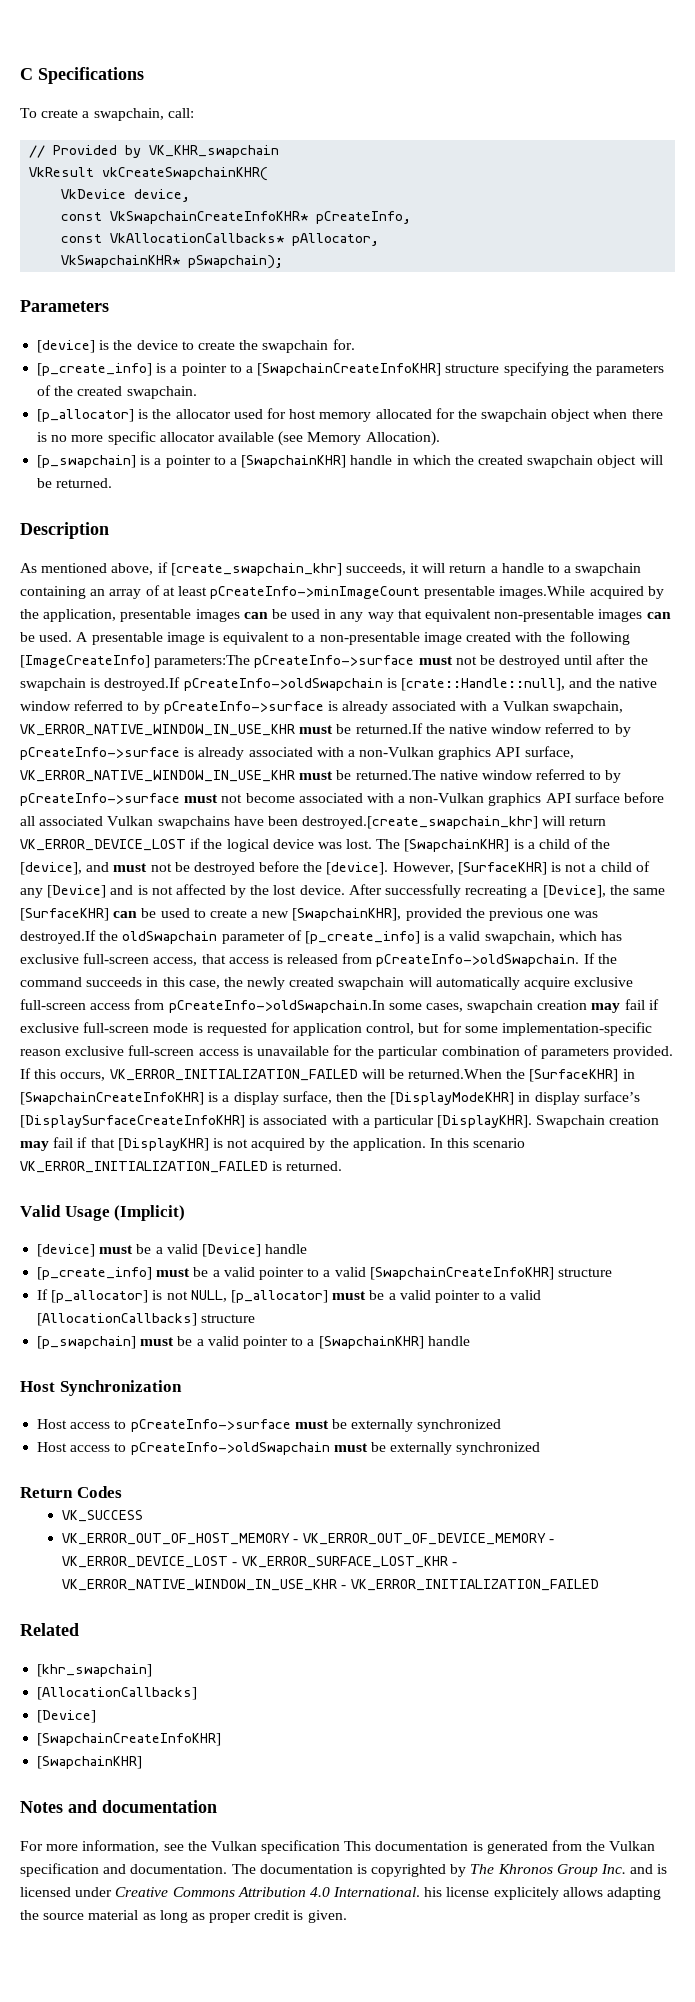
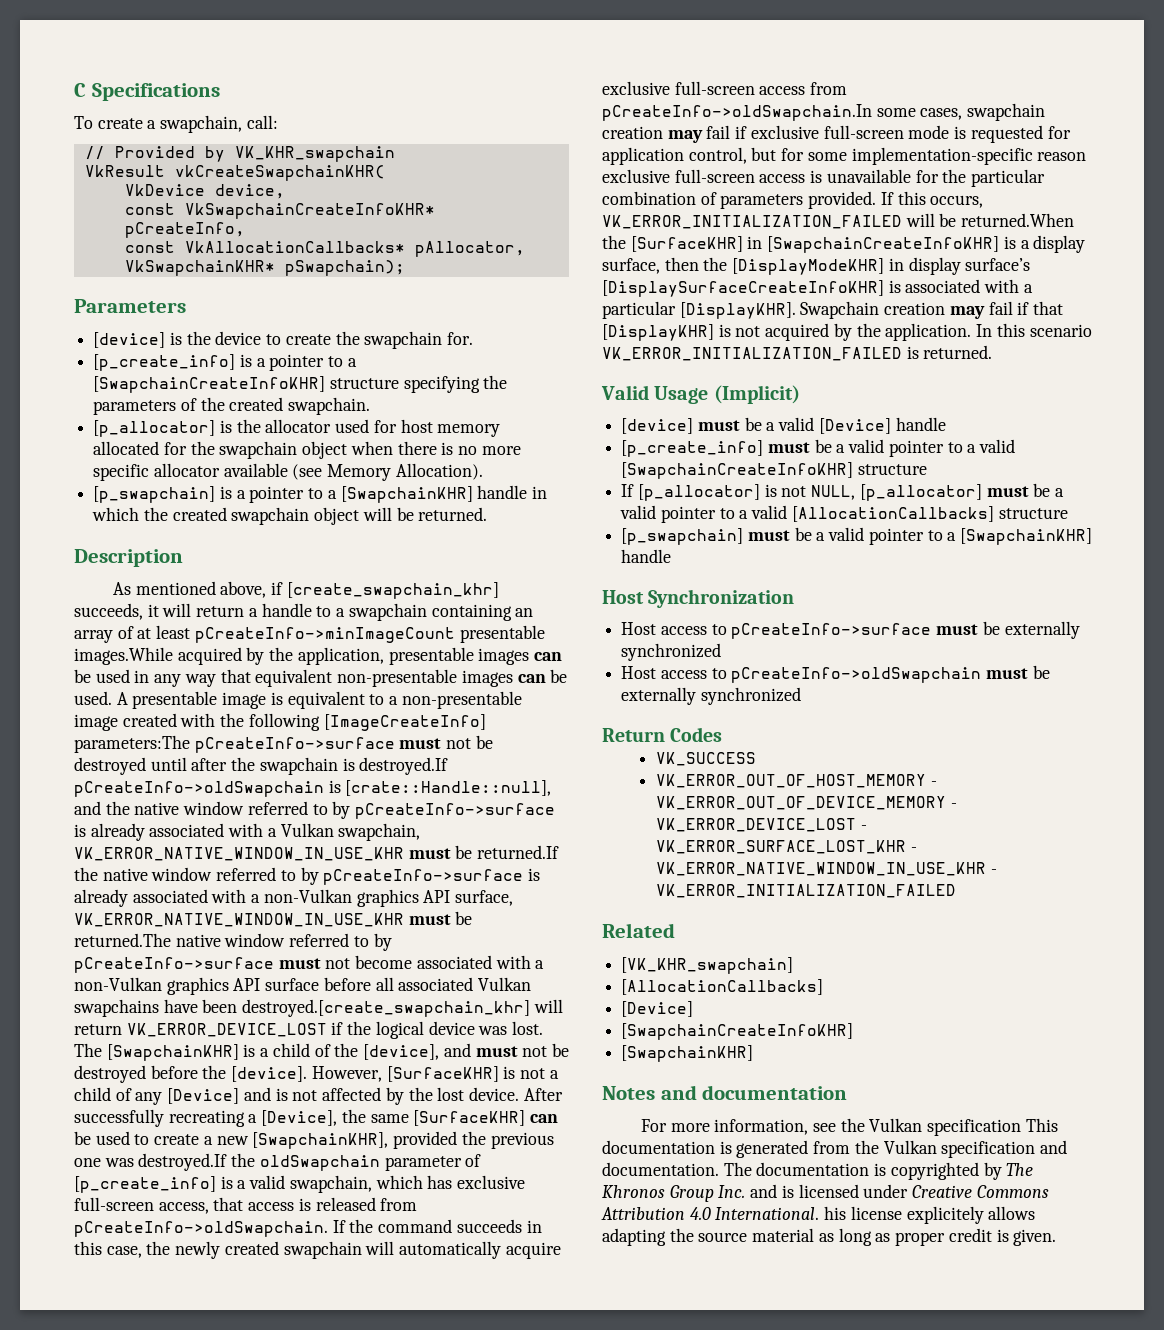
- [khr_swapchain]
+ [VK_KHR_swapchain]

